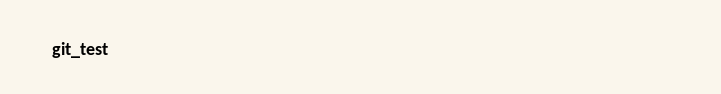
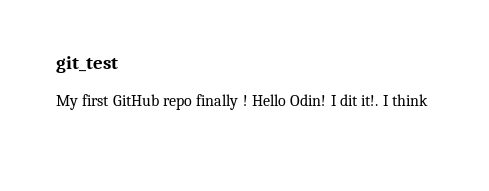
+ My first GitHub repo finally ! Hello Odin! I dit it!. I think

